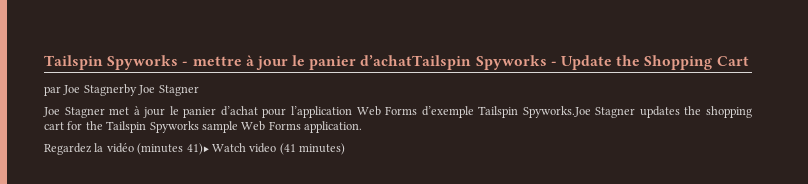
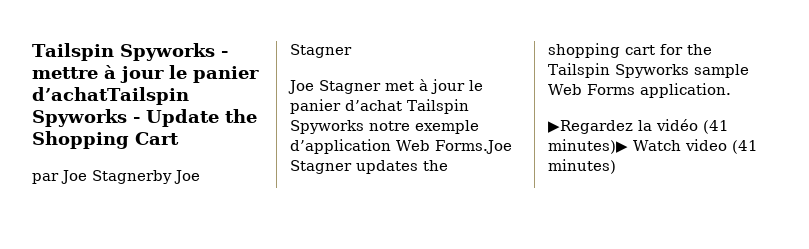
- Joe Stagner met à jour le panier d’achat pour l’application Web Forms d’exemple Tailspin Spyworks.Joe Stagner updates the shopping cart for the Tailspin Spyworks sample Web Forms application.
+ Joe Stagner met à jour le panier d’achat Tailspin Spyworks notre exemple d’application Web Forms.Joe Stagner updates the shopping cart for the Tailspin Spyworks sample Web Forms application.
- Regardez la vidéo (minutes 41)▶ Watch video (41 minutes)
+ ▶Regardez la vidéo (41 minutes)▶ Watch video (41 minutes)

